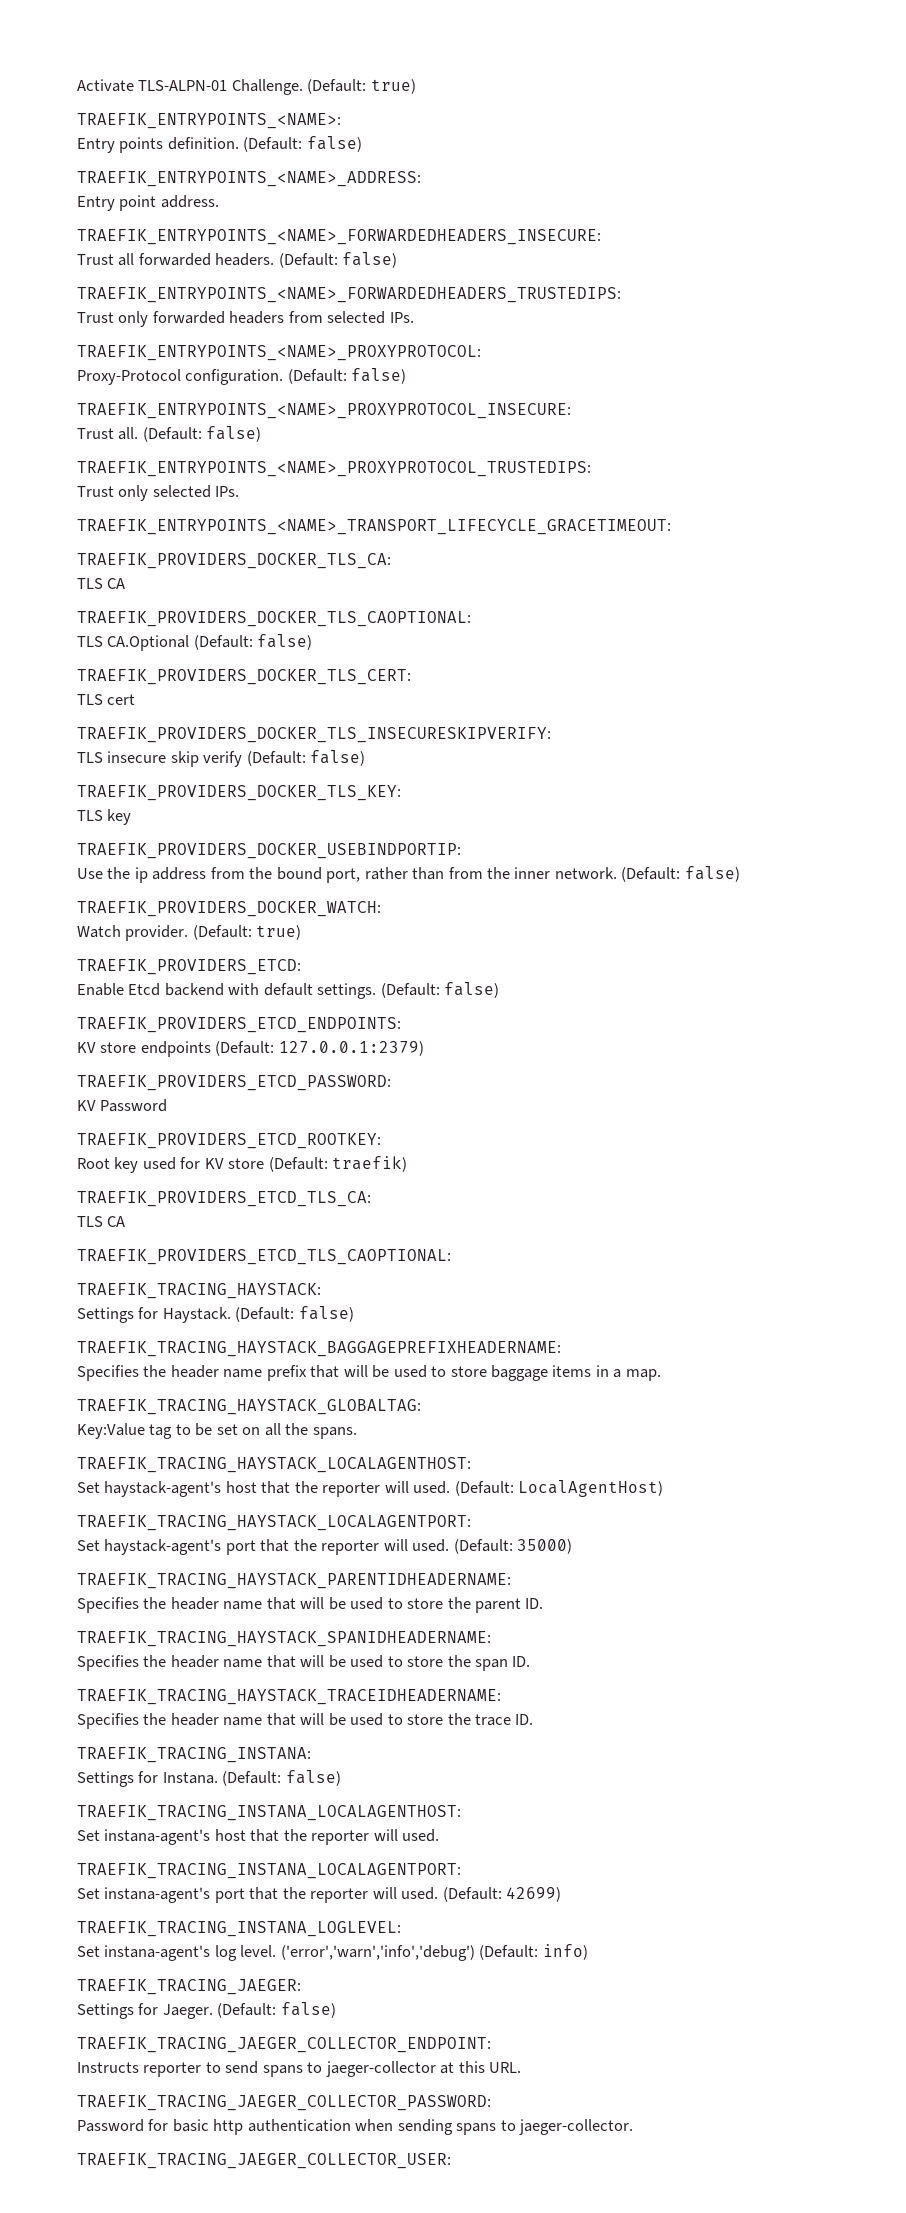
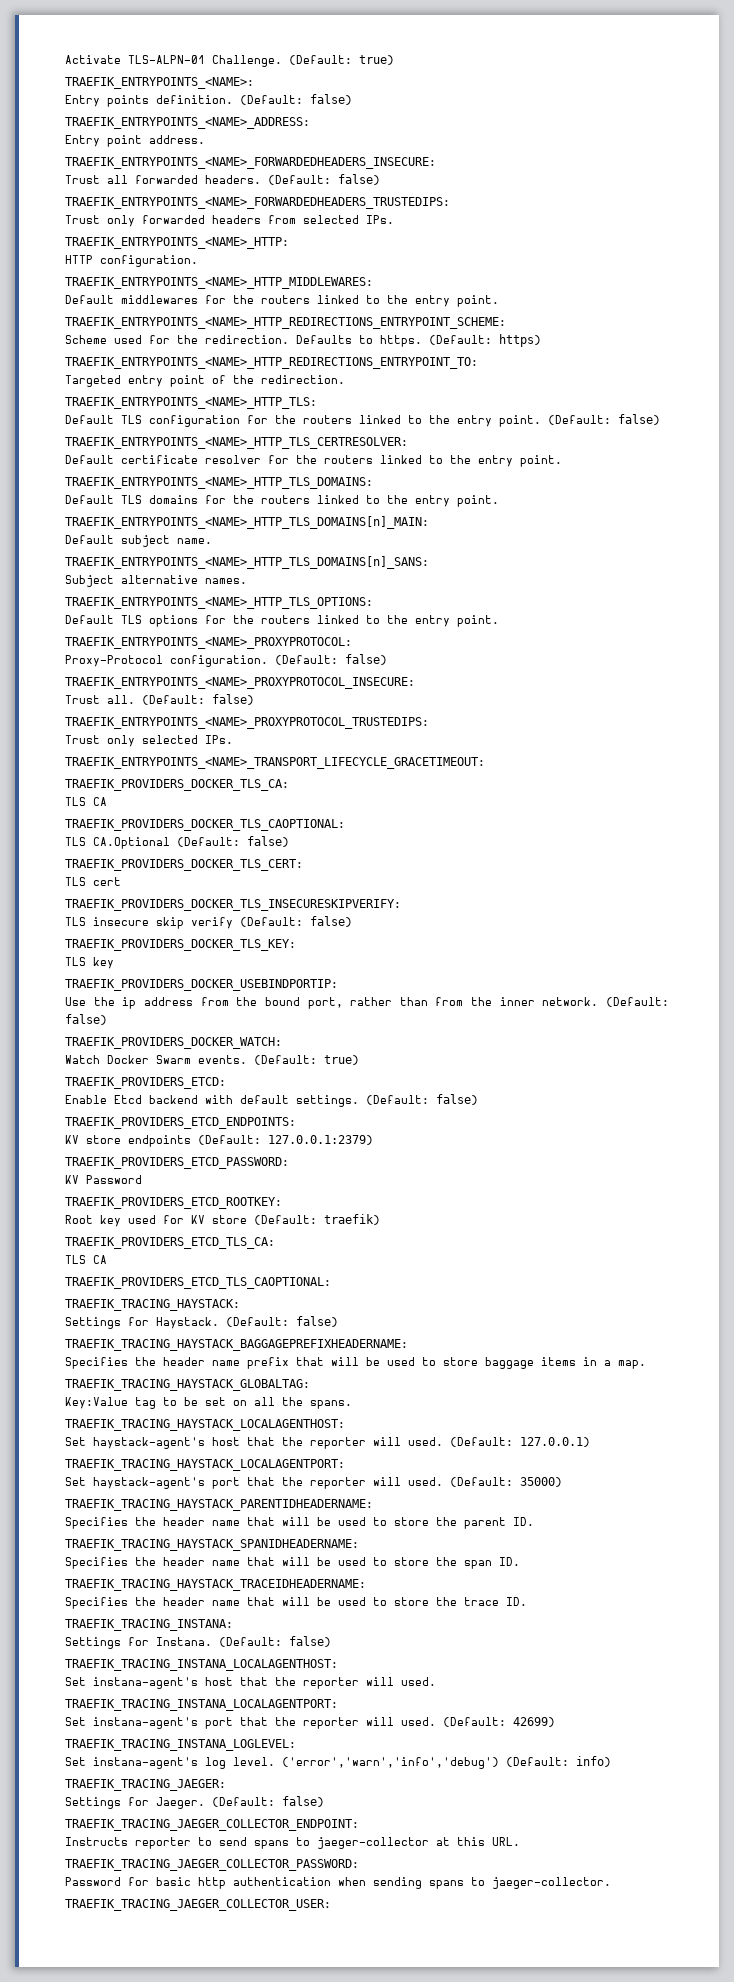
+ TRAEFIK_ENTRYPOINTS_<NAME>_HTTP:
+ HTTP configuration.
+ TRAEFIK_ENTRYPOINTS_<NAME>_HTTP_MIDDLEWARES:
+ Default middlewares for the routers linked to the entry point.
+ TRAEFIK_ENTRYPOINTS_<NAME>_HTTP_REDIRECTIONS_ENTRYPOINT_SCHEME:
+ Scheme used for the redirection. Defaults to https. (Default: https)
+ TRAEFIK_ENTRYPOINTS_<NAME>_HTTP_REDIRECTIONS_ENTRYPOINT_TO:
+ Targeted entry point of the redirection.
+ TRAEFIK_ENTRYPOINTS_<NAME>_HTTP_TLS:
+ Default TLS configuration for the routers linked to the entry point. (Default: false)
+ TRAEFIK_ENTRYPOINTS_<NAME>_HTTP_TLS_CERTRESOLVER:
+ Default certificate resolver for the routers linked to the entry point.
+ TRAEFIK_ENTRYPOINTS_<NAME>_HTTP_TLS_DOMAINS:
+ Default TLS domains for the routers linked to the entry point.
+ TRAEFIK_ENTRYPOINTS_<NAME>_HTTP_TLS_DOMAINS[n]_MAIN:
+ Default subject name.
+ TRAEFIK_ENTRYPOINTS_<NAME>_HTTP_TLS_DOMAINS[n]_SANS:
+ Subject alternative names.
+ TRAEFIK_ENTRYPOINTS_<NAME>_HTTP_TLS_OPTIONS:
+ Default TLS options for the routers linked to the entry point.
- Watch provider.
+ Watch Docker Swarm events.
- (Default: LocalAgentHost)
+ (Default: 127.0.0.1)

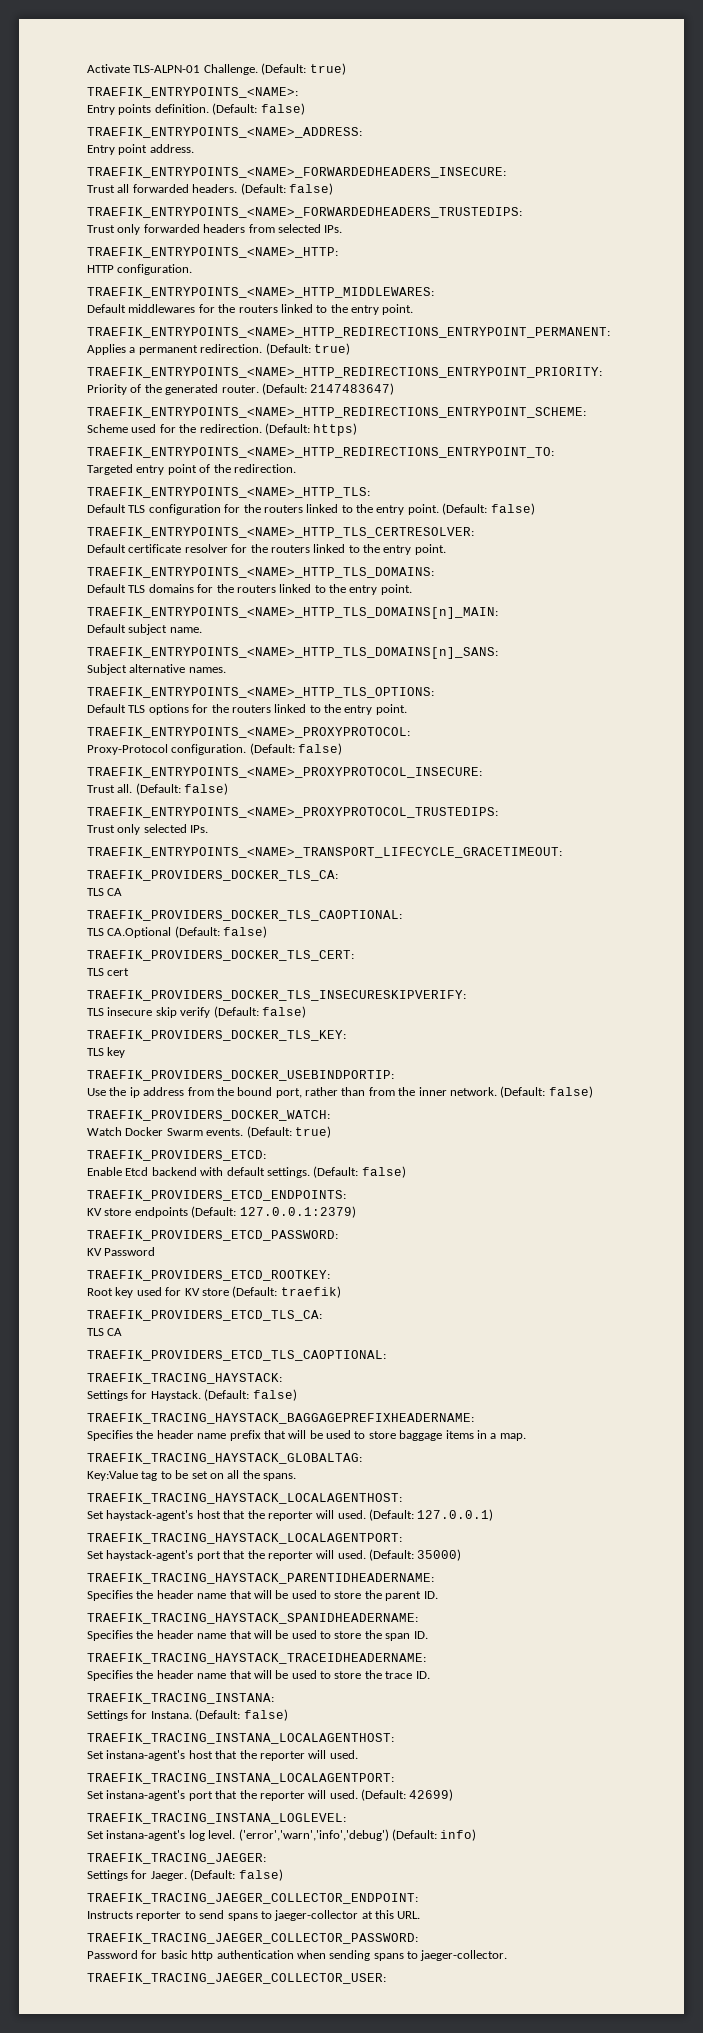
+ TRAEFIK_ENTRYPOINTS_<NAME>_HTTP_REDIRECTIONS_ENTRYPOINT_PERMANENT:
+ Applies a permanent redirection. (Default: true)
+ TRAEFIK_ENTRYPOINTS_<NAME>_HTTP_REDIRECTIONS_ENTRYPOINT_PRIORITY:
+ Priority of the generated router. (Default: 2147483647)
- Defaults to https.

